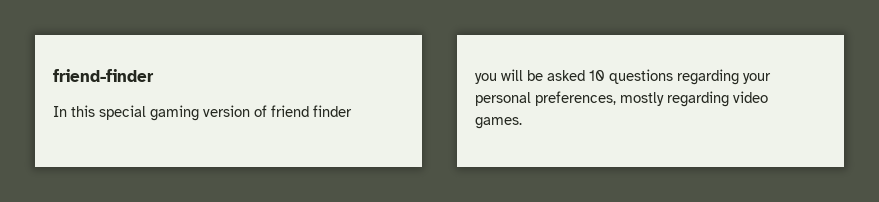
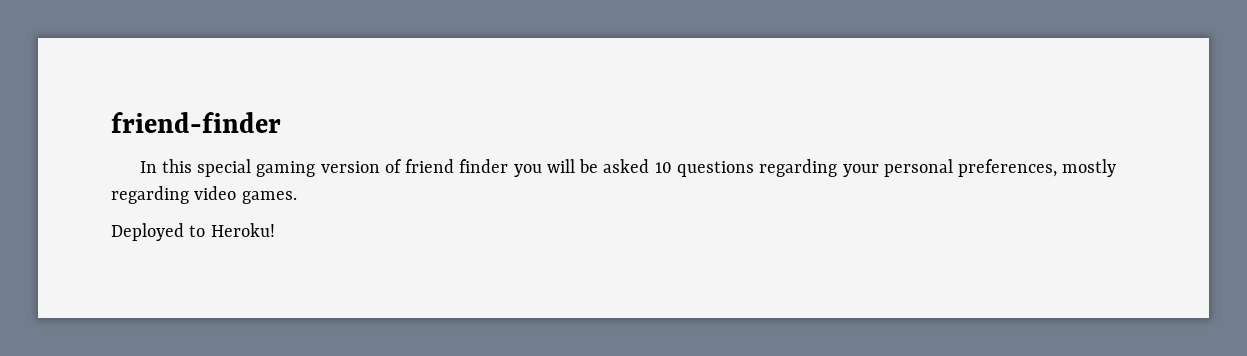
+ Deployed to Heroku!

